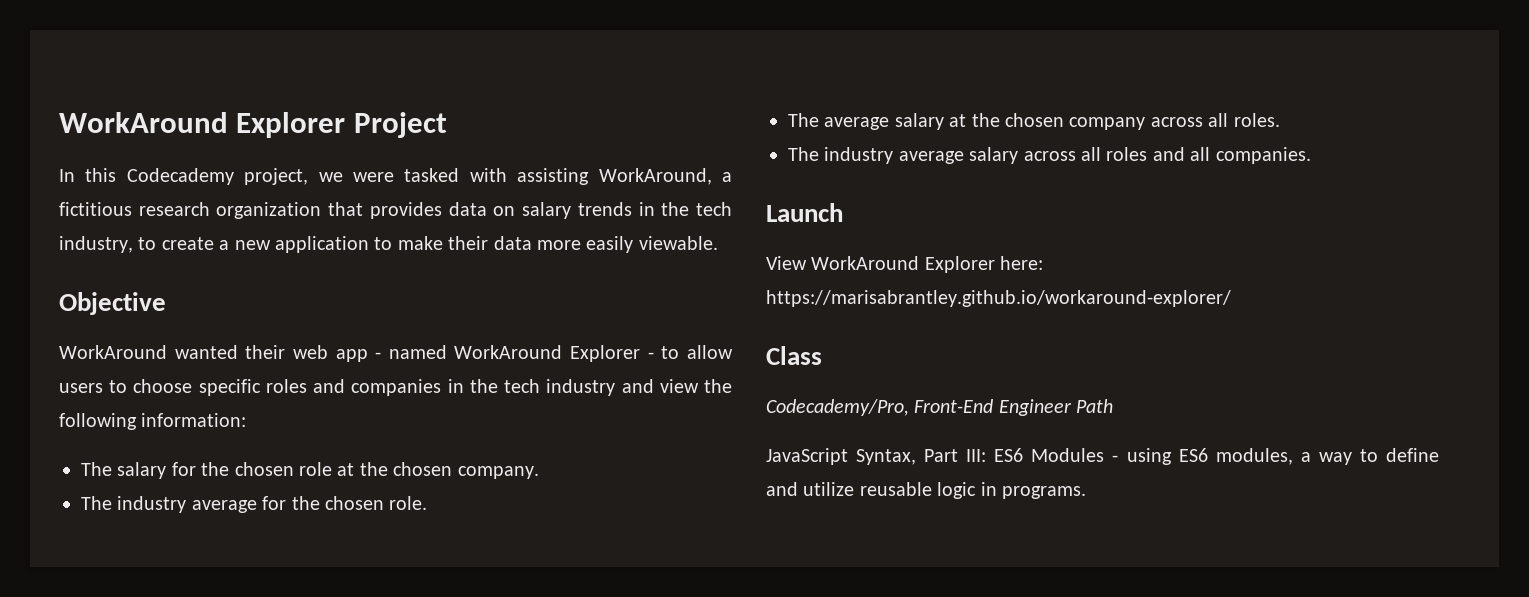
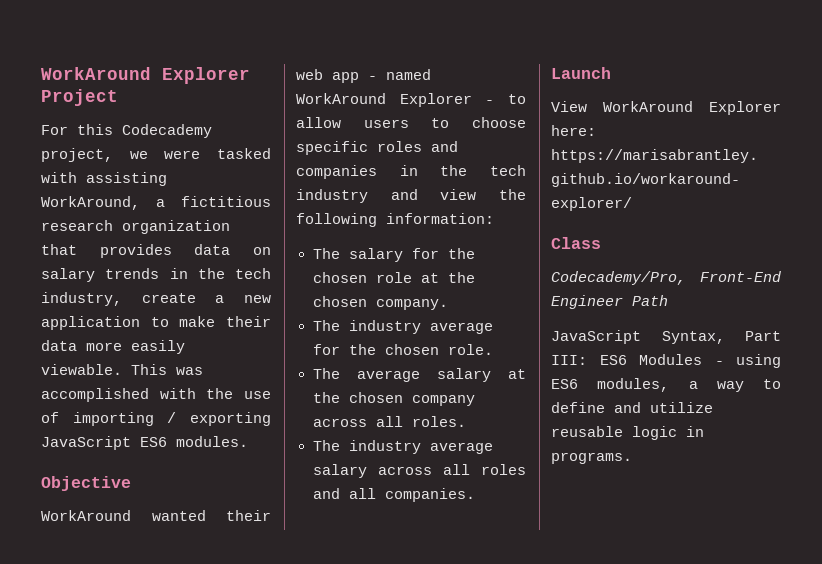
- In this Codecademy project, we were tasked with assisting WorkAround, a fictitious research organization that provides data on salary trends in the tech industry, to create a new application to make their data more easily viewable.
+ For this Codecademy project, we were tasked with assisting WorkAround, a fictitious research organization that provides data on salary trends in the tech industry, create a new application to make their data more easily viewable. This was accomplished with the use of importing / exporting JavaScript ES6 modules.

